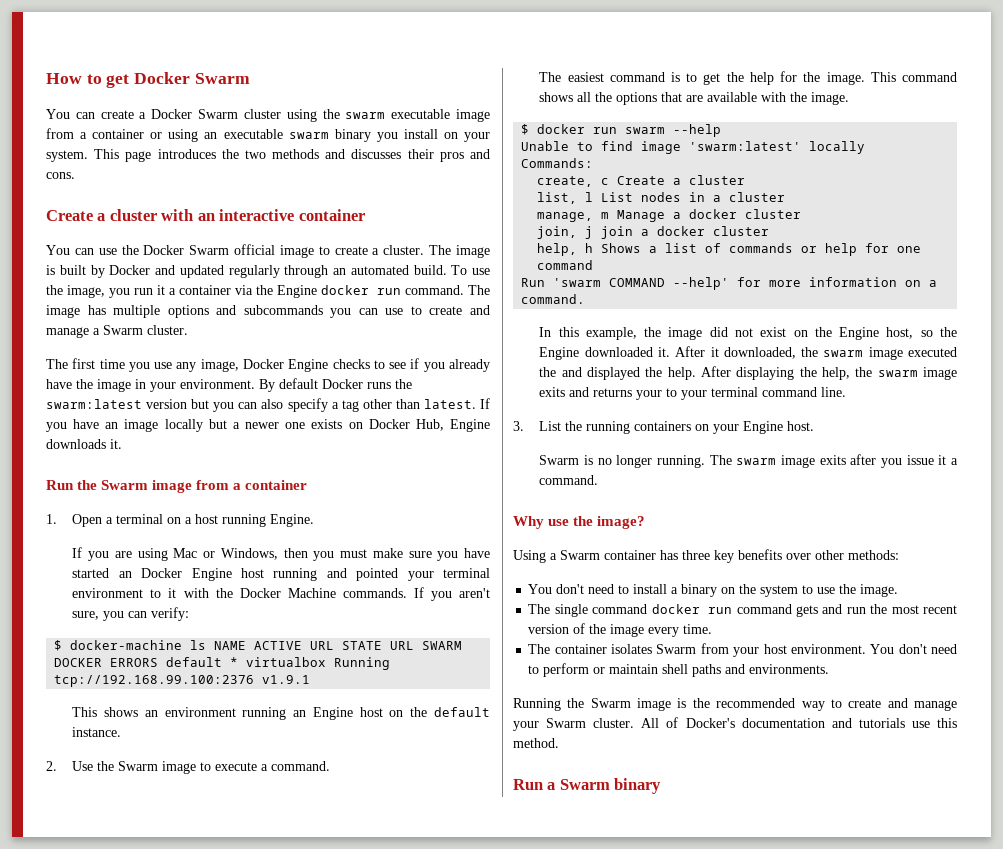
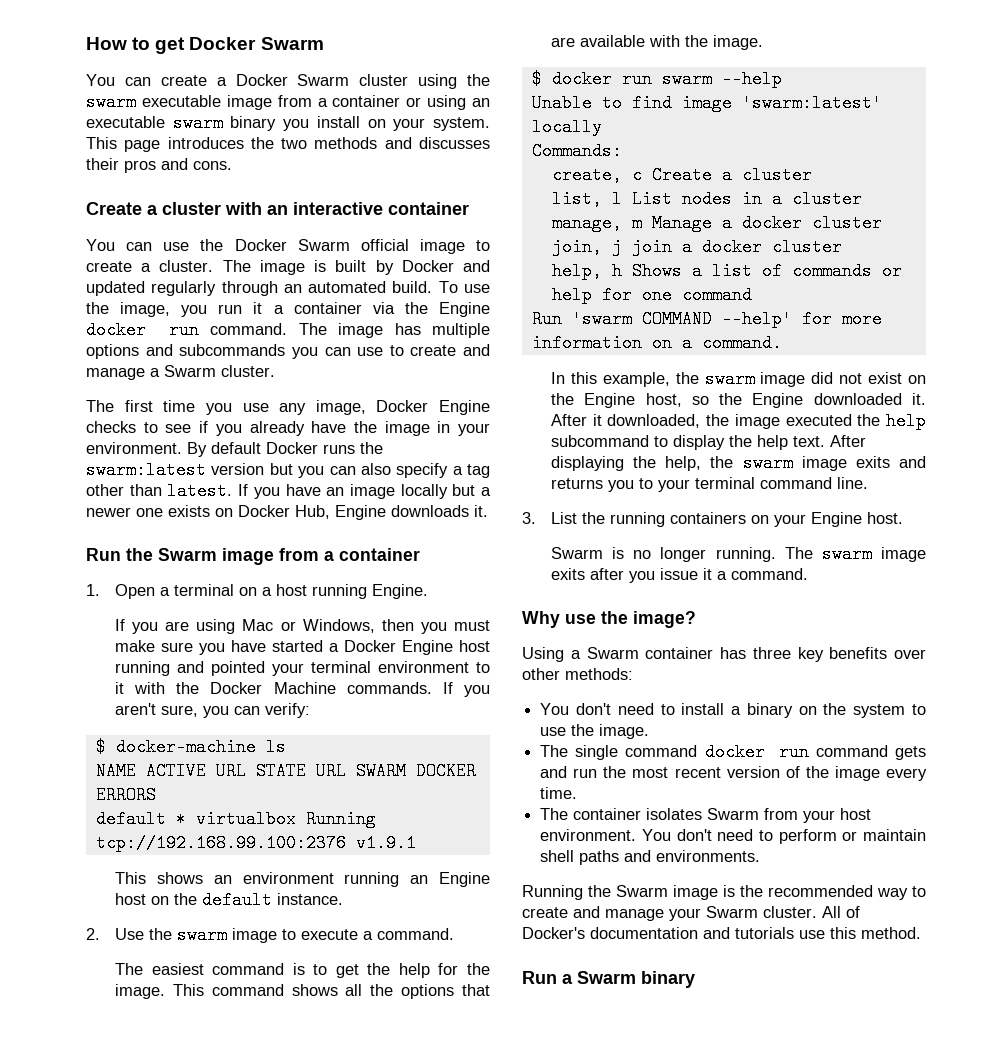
- If you are using Mac or Windows, then you must make sure you have started an Docker Engine host running and pointed your terminal environment to it with the Docker Machine commands.
+ If you are using Mac or Windows, then you must make sure you have started a Docker Engine host running and pointed your terminal environment to it with the Docker Machine commands.
- $ docker-machine ls NAME ACTIVE URL STATE URL SWARM DOCKER ERRORS default * virtualbox Running tcp://192.168.99.100:2376 v1.9.1
+ $ docker-machine ls
+ NAME ACTIVE URL STATE URL SWARM DOCKER ERRORS
+ default * virtualbox Running tcp://192.168.99.100:2376 v1.9.1
- 2. Use the Swarm image to execute a command.
+ 2. Use the swarm image to execute a command.
- In this example, the image did not exist on the Engine host, so the Engine downloaded it.
+ In this example, the swarm image did not exist on the Engine host, so the Engine downloaded it.
- After it downloaded, the swarm image executed the and displayed the help.
+ After it downloaded, the image executed the help subcommand to display the help text.
- After displaying the help, the swarm image exits and returns your to your terminal command line.
+ After displaying the help, the swarm image exits and returns you to your terminal command line.

